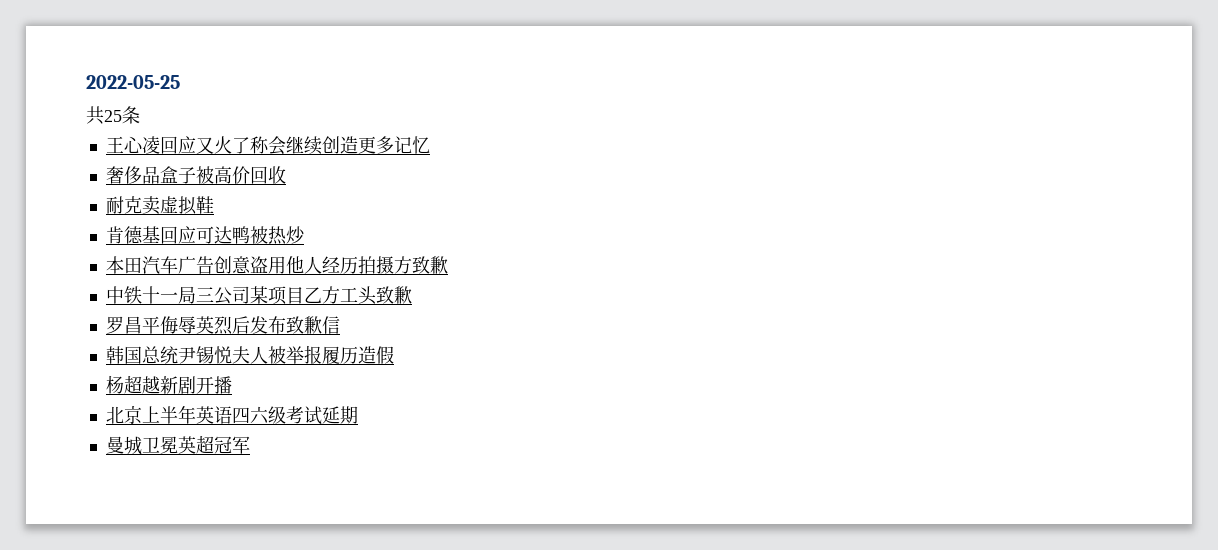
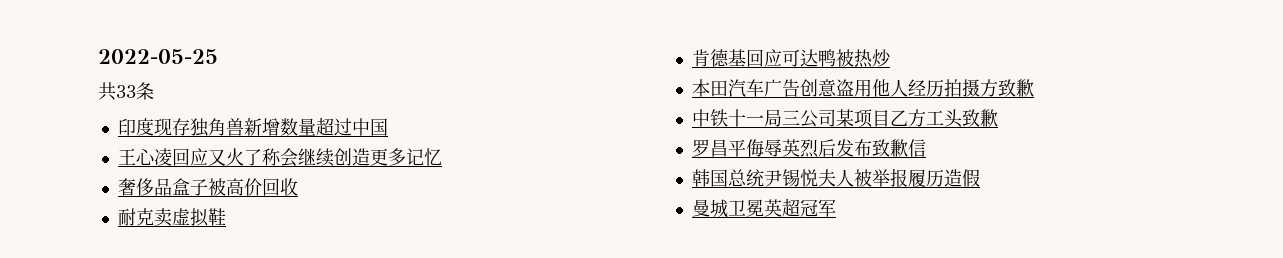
- 共25条
+ 共33条
+ 印度现存独角兽新增数量超过中国
- 杨超越新剧开播
- 北京上半年英语四六级考试延期

